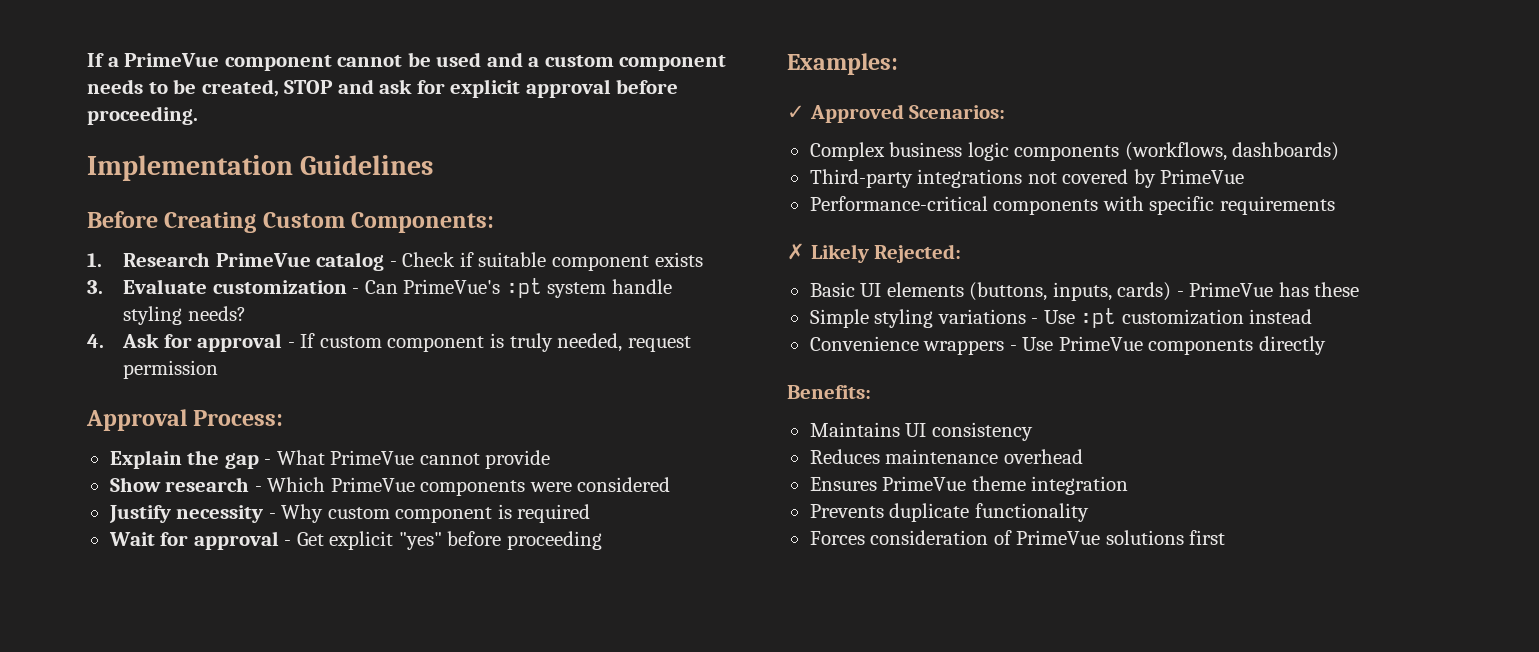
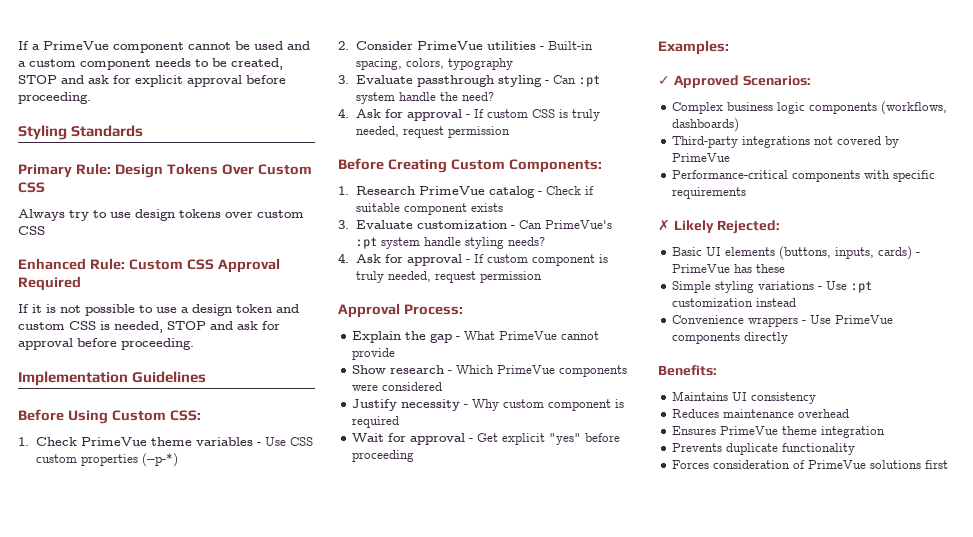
+ Styling Standards
+ Primary Rule: Design Tokens Over Custom CSS
+ Always try to use design tokens over custom CSS
+ Enhanced Rule: Custom CSS Approval Required
+ If it is not possible to use a design token and custom CSS is needed, STOP and ask for approval before proceeding.
  Implementation Guidelines
+ Before Using Custom CSS:
+ 1. Check PrimeVue theme variables - Use CSS custom properties (--p-*)
+ 2. Consider PrimeVue utilities - Built-in spacing, colors, typography
+ 3. Evaluate passthrough styling - Can :pt system handle the need?
+ 4. Ask for approval - If custom CSS is truly needed, request permission

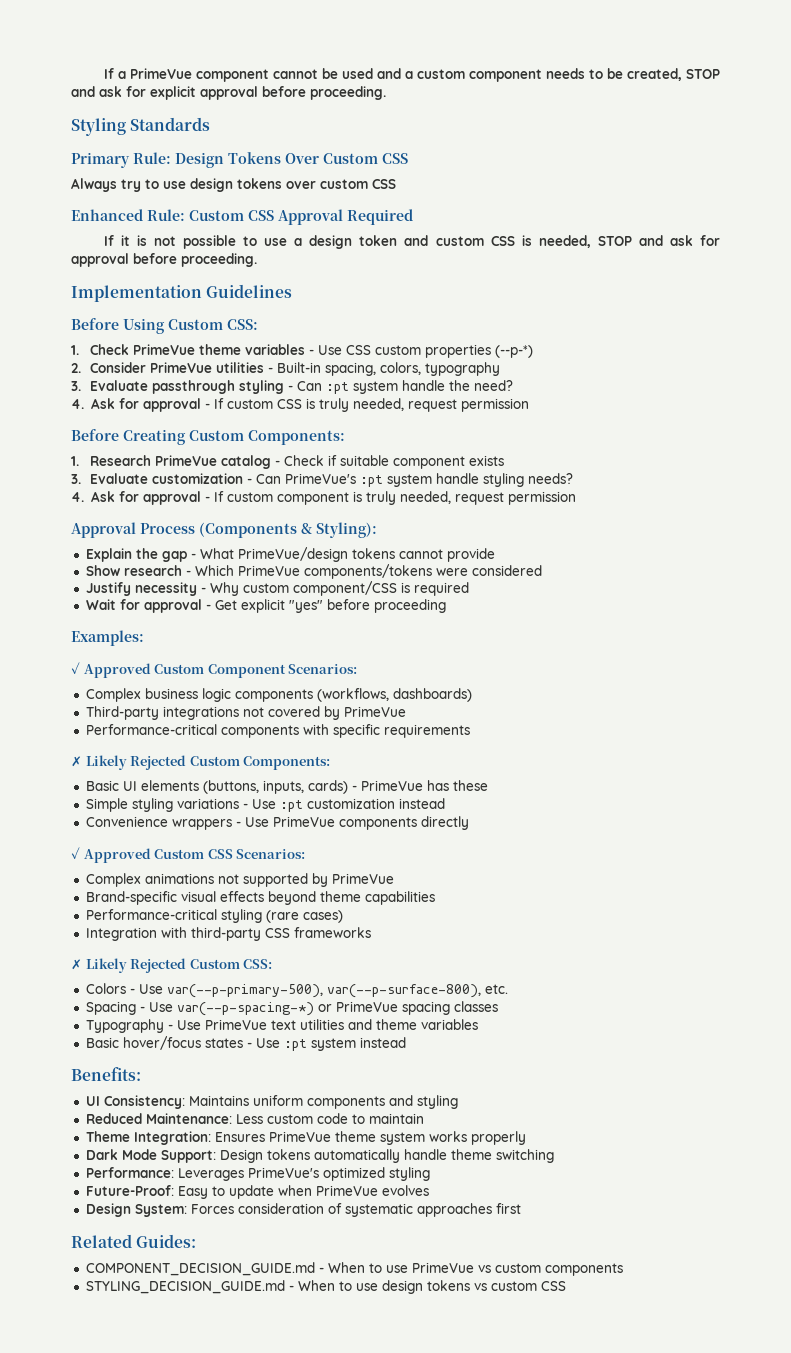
- Approval Process:
+ Approval Process (Components & Styling):
- Explain the gap - What PrimeVue cannot provide
+ Explain the gap - What PrimeVue/design tokens cannot provide
- Show research - Which PrimeVue components were considered
+ Show research - Which PrimeVue components/tokens were considered
- Justify necessity - Why custom component is required
+ Justify necessity - Why custom component/CSS is required
- ✓ Approved Scenarios:
+ ✓ Approved Custom Component Scenarios:
- ✗ Likely Rejected:
+ ✗ Likely Rejected Custom Components:
+ ✓ Approved Custom CSS Scenarios:
+ Complex animations not supported by PrimeVue
+ Brand-specific visual effects beyond theme capabilities
+ Performance-critical styling (rare cases)
+ Integration with third-party CSS frameworks
+ ✗ Likely Rejected Custom CSS:
+ Colors - Use var(--p-primary-500), var(--p-surface-800), etc.
+ Spacing - Use var(--p-spacing-*) or PrimeVue spacing classes
+ Typography - Use PrimeVue text utilities and theme variables
+ Basic hover/focus states - Use :pt system instead
  Benefits:
- Maintains UI consistency
- Reduces maintenance overhead
- Ensures PrimeVue theme integration
- Prevents duplicate functionality
- Forces consideration of PrimeVue solutions first
+ UI Consistency: Maintains uniform components and styling
+ Reduced Maintenance: Less custom code to maintain
+ Theme Integration: Ensures PrimeVue theme system works properly
+ Dark Mode Support: Design tokens automatically handle theme switching
+ Performance: Leverages PrimeVue's optimized styling
+ Future-Proof: Easy to update when PrimeVue evolves
+ Design System: Forces consideration of systematic approaches first
+ Related Guides:
+ COMPONENT_DECISION_GUIDE.md - When to use PrimeVue vs custom components
+ STYLING_DECISION_GUIDE.md - When to use design tokens vs custom CSS

